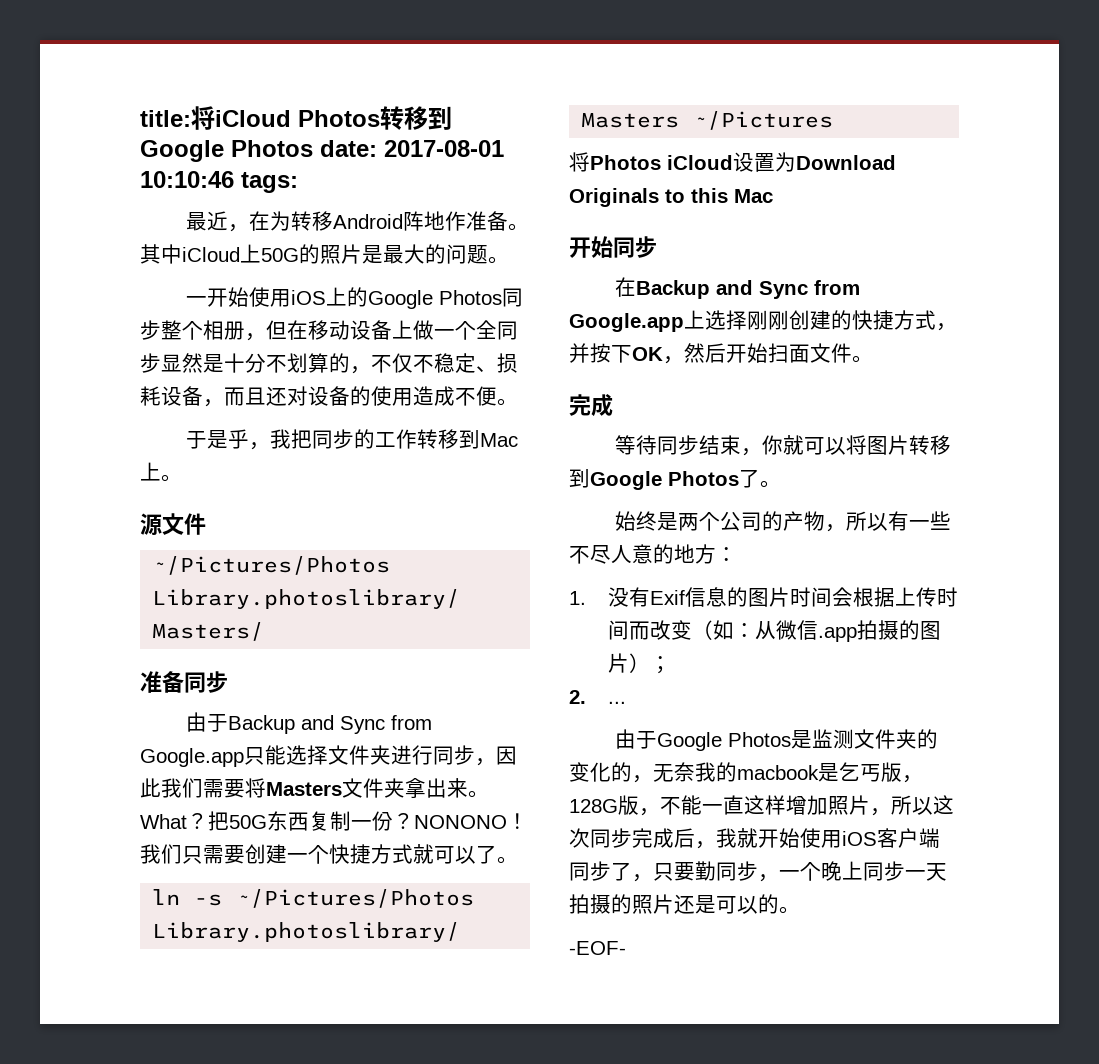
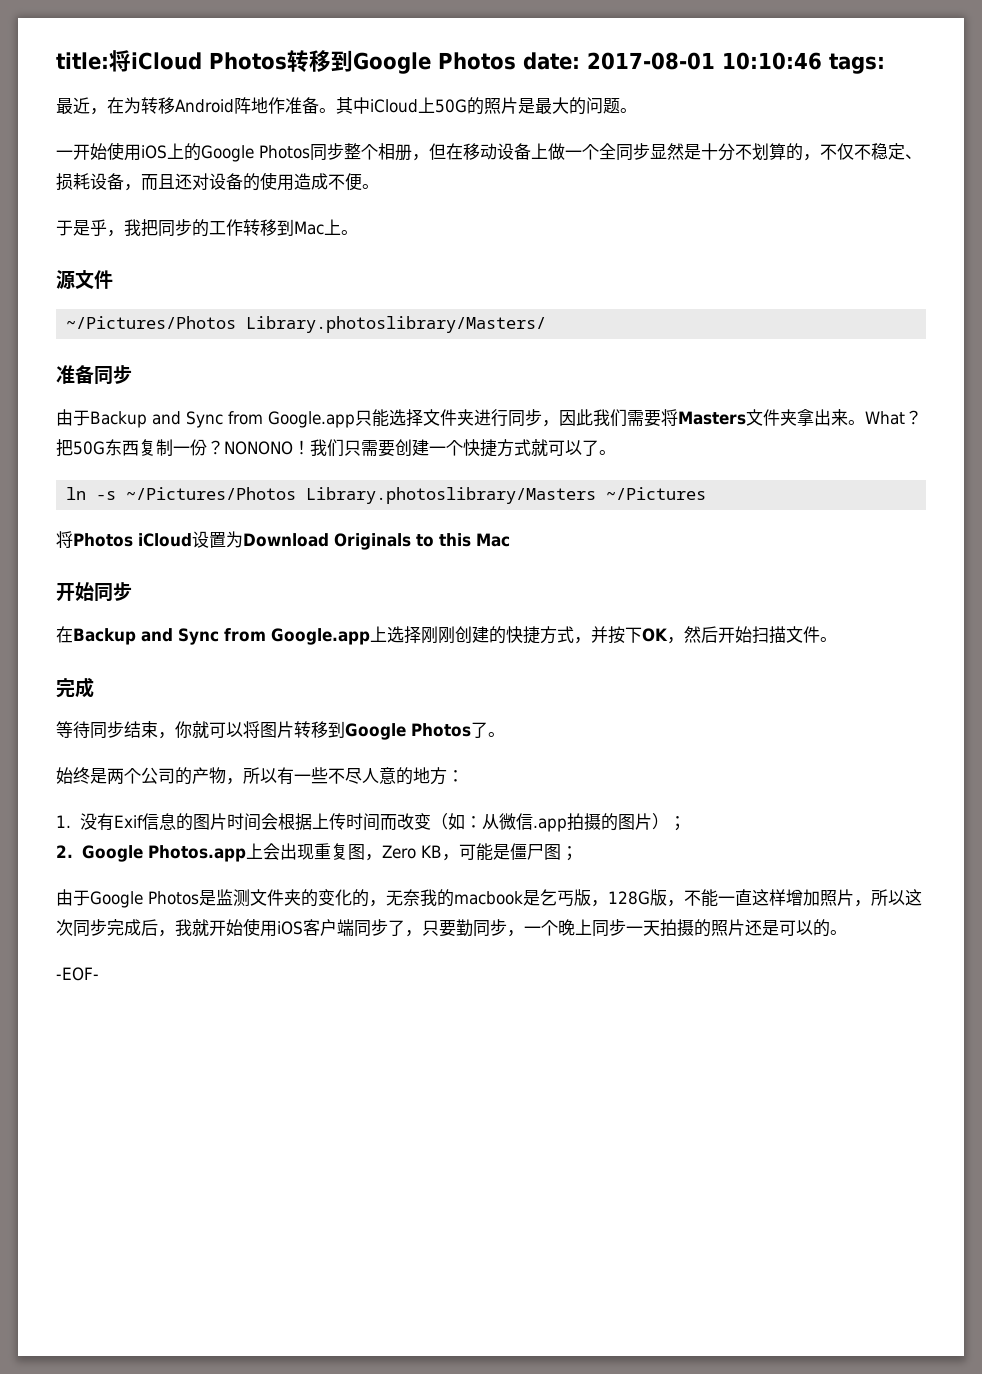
- 在Backup and Sync from Google.app上选择刚刚创建的快捷方式，并按下OK，然后开始扫面文件。
+ 在Backup and Sync from Google.app上选择刚刚创建的快捷方式，并按下OK，然后开始扫描文件。
- 2. ...
+ 2. Google Photos.app上会出现重复图，Zero KB，可能是僵尸图；

